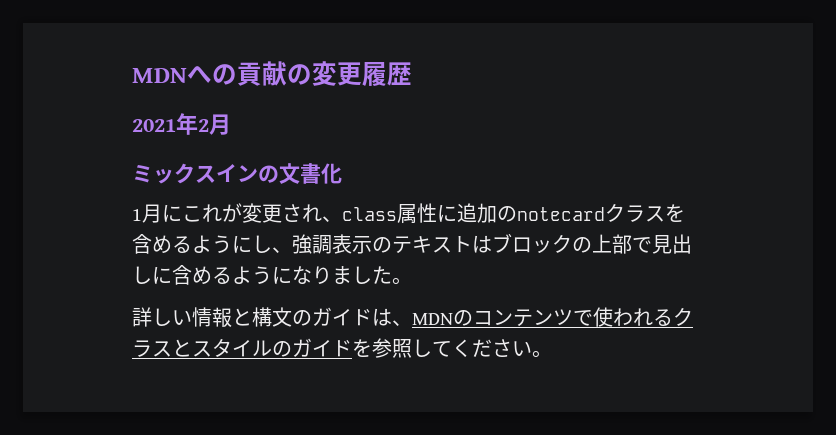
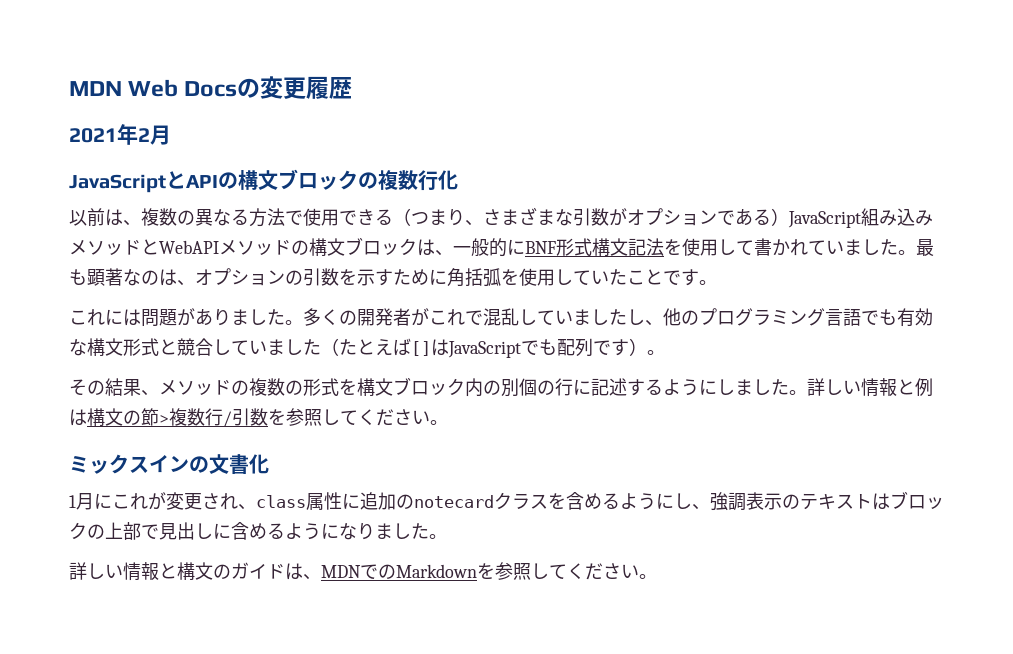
- MDNへの貢献の変更履歴
+ MDN Web Docsの変更履歴
+ JavaScriptとAPIの構文ブロックの複数行化
+ 以前は、複数の異なる方法で使用できる（つまり、さまざまな引数がオプションである）JavaScript組み込みメソッドとWebAPIメソッドの構文ブロックは、一般的にBNF形式構文記法を使用して書かれていました。最も顕著なのは、オプションの引数を示すために角括弧を使用していたことです。
+ これには問題がありました。多くの開発者がこれで混乱していましたし、他のプログラミング言語でも有効な構文形式と競合していました（たとえば[]はJavaScriptでも配列です）。
+ その結果、メソッドの複数の形式を構文ブロック内の別個の行に記述するようにしました。詳しい情報と例は構文の節>複数行/引数を参照してください。
- 詳しい情報と構文のガイドは、MDNのコンテンツで使われるクラスとスタイルのガイドを参照してください。
+ 詳しい情報と構文のガイドは、MDNでのMarkdownを参照してください。

